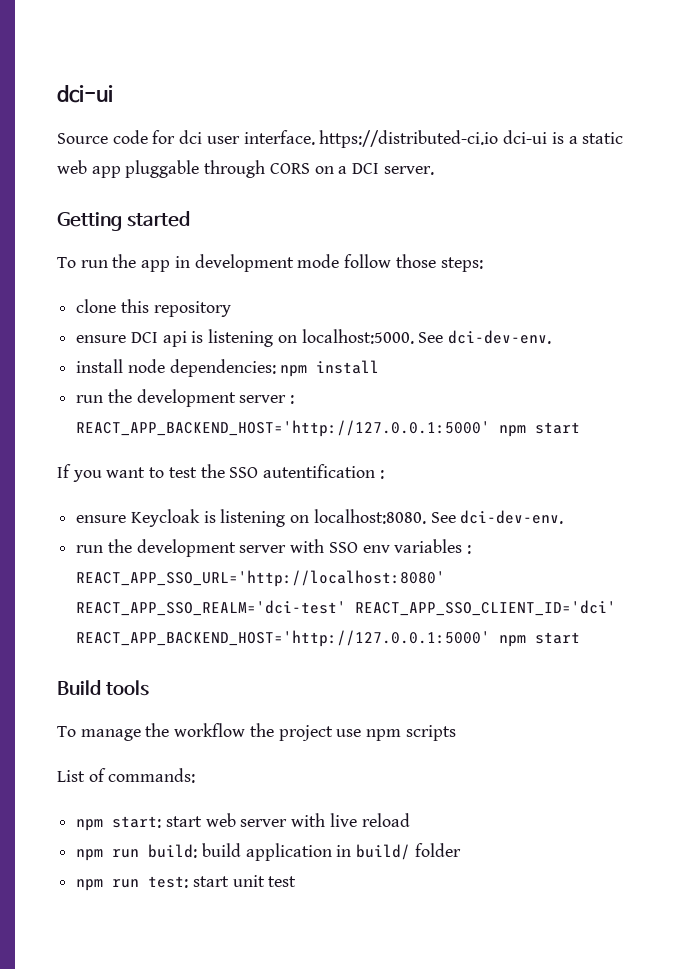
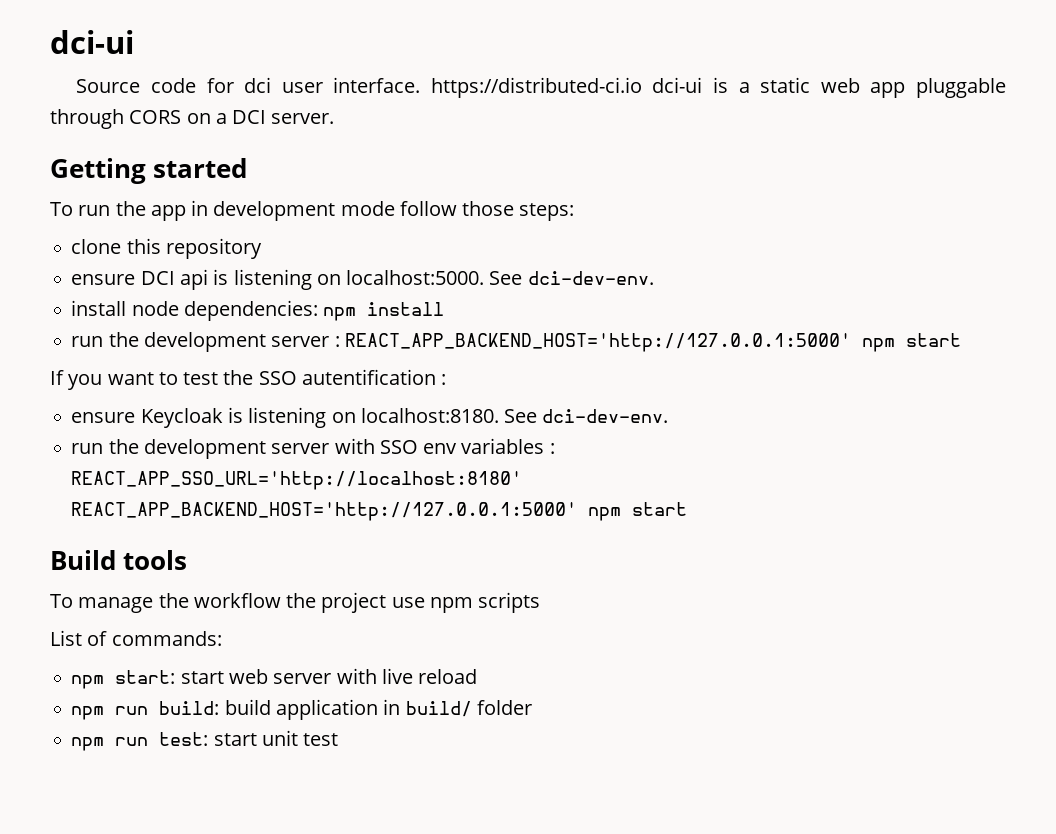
- ensure Keycloak is listening on localhost:8080.
+ ensure Keycloak is listening on localhost:8180.
- run the development server with SSO env variables : REACT_APP_SSO_URL='http://localhost:8080' REACT_APP_SSO_REALM='dci-test' REACT_APP_SSO_CLIENT_ID='dci' REACT_APP_BACKEND_HOST='http://127.0.0.1:5000' npm start
+ run the development server with SSO env variables : REACT_APP_SSO_URL='http://localhost:8180' REACT_APP_BACKEND_HOST='http://127.0.0.1:5000' npm start

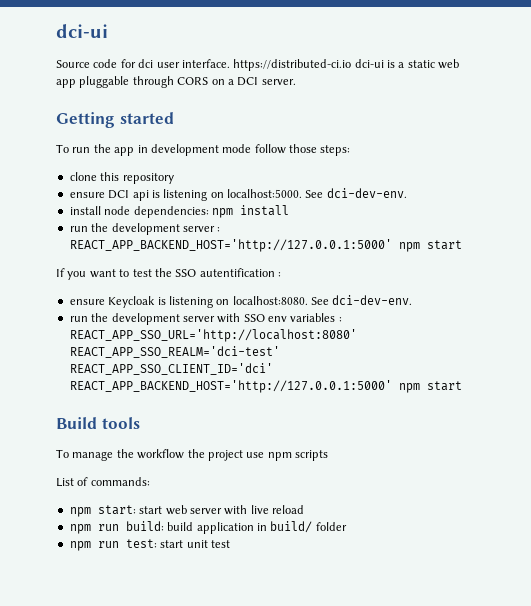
- ensure Keycloak is listening on localhost:8180.
+ ensure Keycloak is listening on localhost:8080.
- run the development server with SSO env variables : REACT_APP_SSO_URL='http://localhost:8180' REACT_APP_BACKEND_HOST='http://127.0.0.1:5000' npm start
+ run the development server with SSO env variables : REACT_APP_SSO_URL='http://localhost:8080' REACT_APP_SSO_REALM='dci-test' REACT_APP_SSO_CLIENT_ID='dci' REACT_APP_BACKEND_HOST='http://127.0.0.1:5000' npm start

